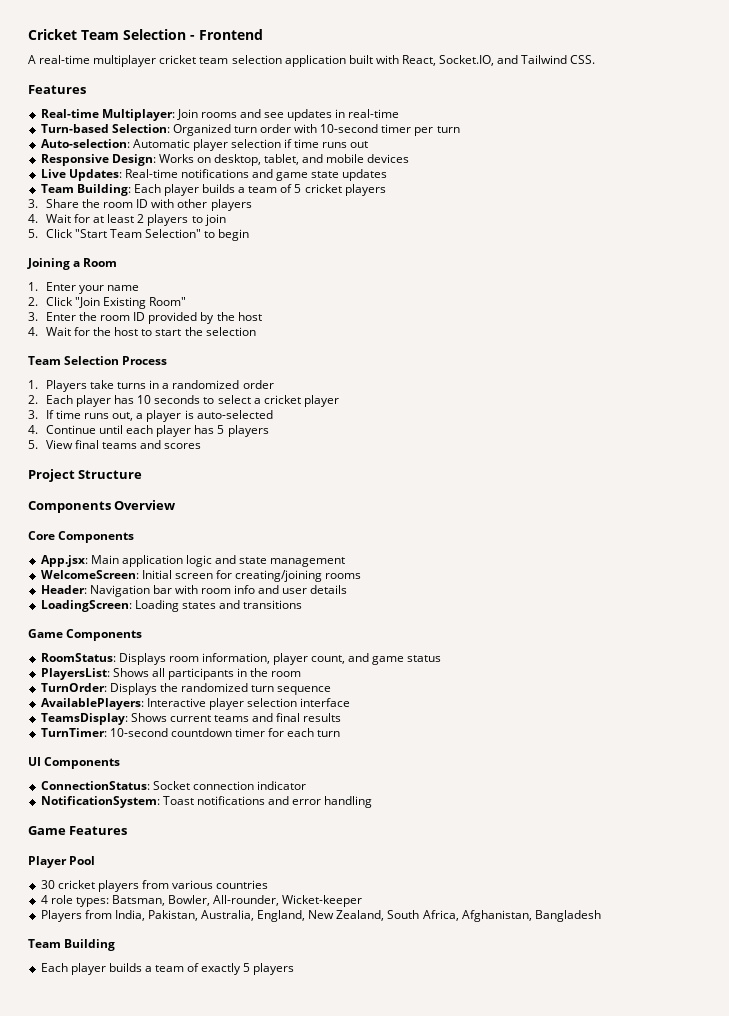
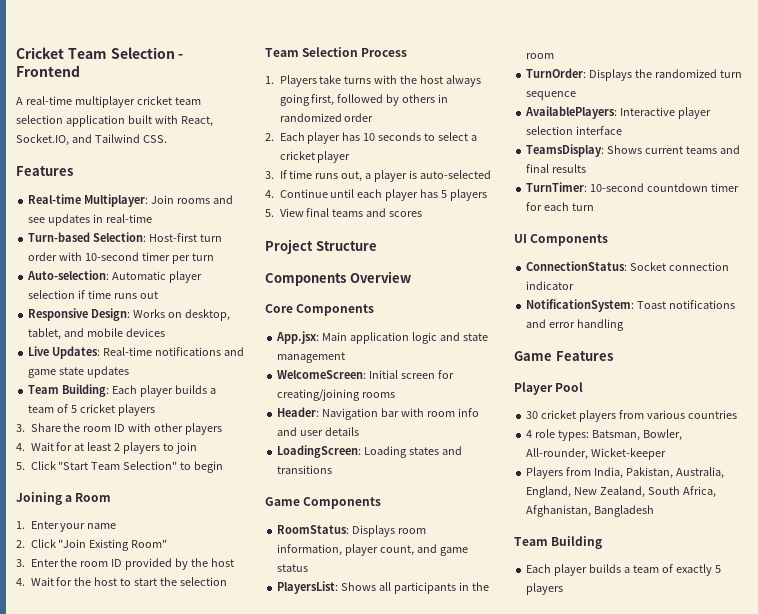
- Turn-based Selection: Organized turn order with 10-second timer per turn
+ Turn-based Selection: Host-first turn order with 10-second timer per turn
- 1. Players take turns in a randomized order
+ 1. Players take turns with the host always going first, followed by others in randomized order

